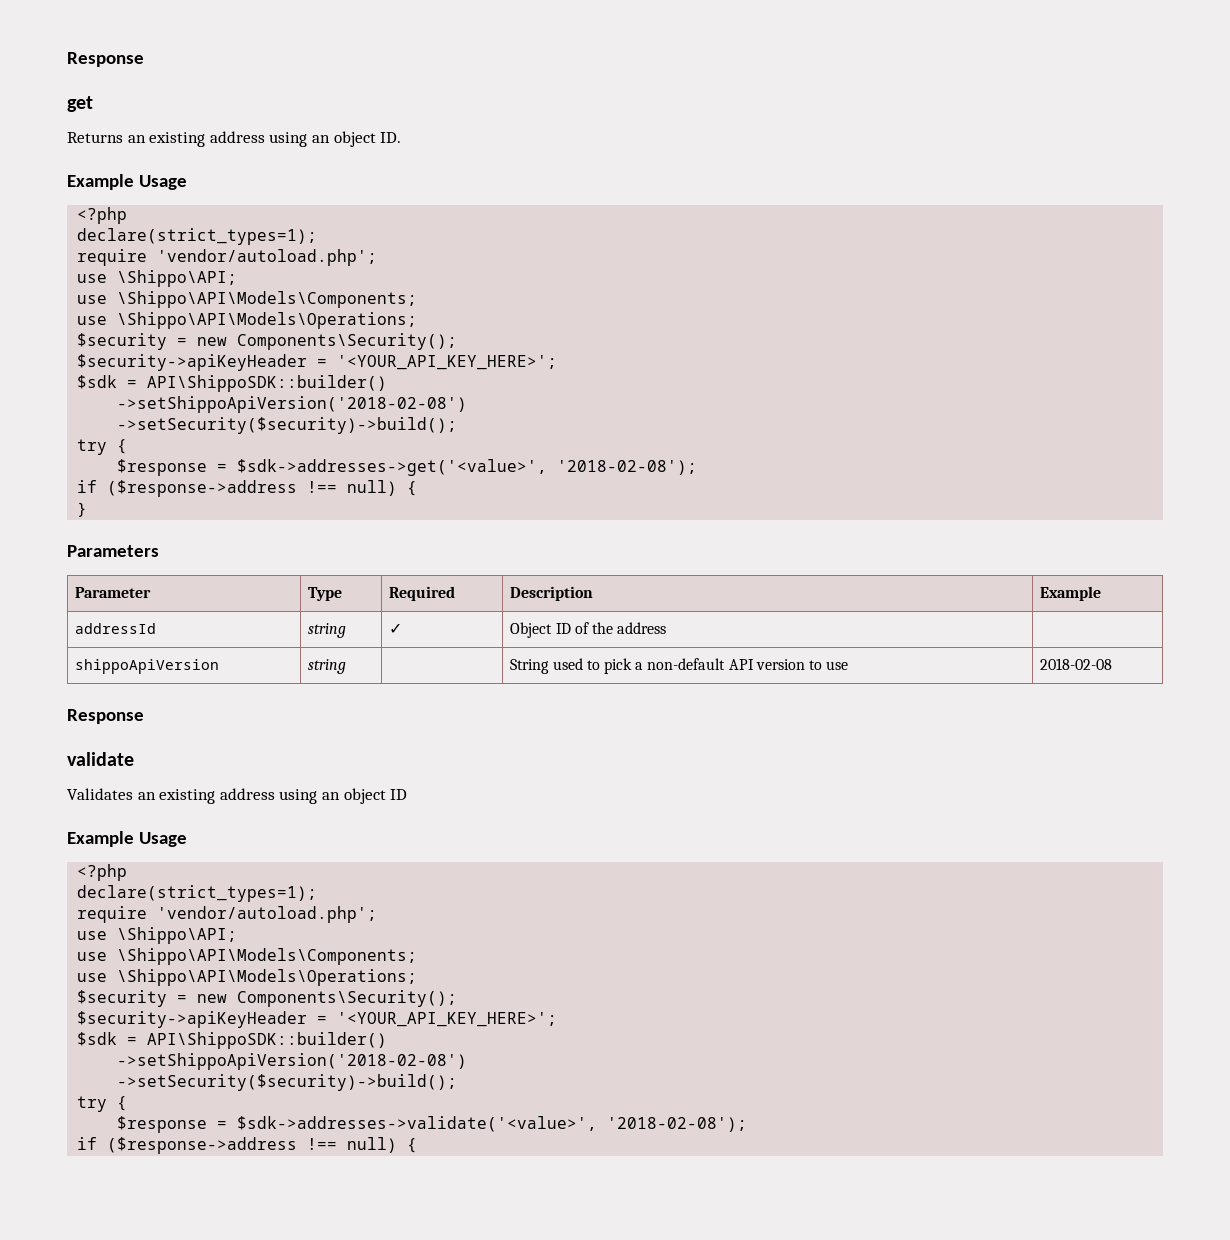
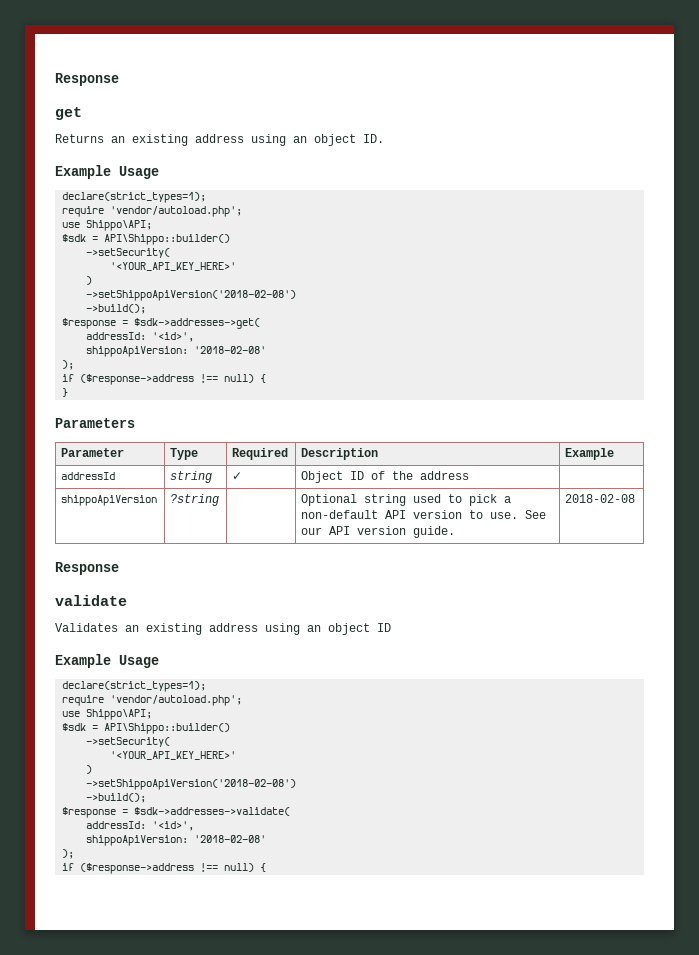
  Returns an existing address using an object ID.
  Example Usage
- <?php
  declare(strict_types=1);
  require 'vendor/autoload.php';
- use \Shippo\API;
- use \Shippo\API\Models\Components;
- use \Shippo\API\Models\Operations;
- $security = new Components\Security();
- $security->apiKeyHeader = '<YOUR_API_KEY_HERE>';
- $sdk = API\ShippoSDK::builder()
+ use Shippo\API;
+ $sdk = API\Shippo::builder()
+ ->setSecurity(
+ '<YOUR_API_KEY_HERE>'
+ )
  ->setShippoApiVersion('2018-02-08')
- ->setSecurity($security)->build();
- try {
- $response = $sdk->addresses->get('<value>', '2018-02-08');
+ ->build();
+ $response = $sdk->addresses->get(
+ addressId: '<id>',
+ shippoApiVersion: '2018-02-08'
+ );
- shippoApiVersion | string | | String used to pick a non-default API version to use | 2018-02-08
+ shippoApiVersion | ?string | | Optional string used to pick a non-default API version to use. See our API version guide. | 2018-02-08
  Validates an existing address using an object ID
  Example Usage
- <?php
  declare(strict_types=1);
  require 'vendor/autoload.php';
- use \Shippo\API;
- use \Shippo\API\Models\Components;
- use \Shippo\API\Models\Operations;
- $security = new Components\Security();
- $security->apiKeyHeader = '<YOUR_API_KEY_HERE>';
- $sdk = API\ShippoSDK::builder()
+ use Shippo\API;
+ $sdk = API\Shippo::builder()
+ ->setSecurity(
+ '<YOUR_API_KEY_HERE>'
+ )
  ->setShippoApiVersion('2018-02-08')
- ->setSecurity($security)->build();
- try {
- $response = $sdk->addresses->validate('<value>', '2018-02-08');
+ ->build();
+ $response = $sdk->addresses->validate(
+ addressId: '<id>',
+ shippoApiVersion: '2018-02-08'
+ );

